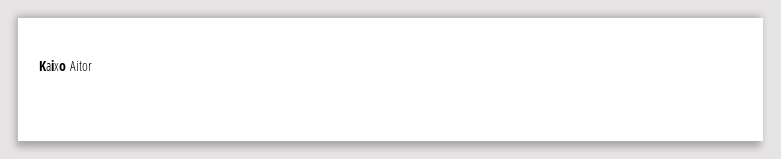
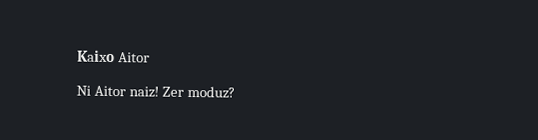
+ Ni Aitor naiz! Zer moduz?

